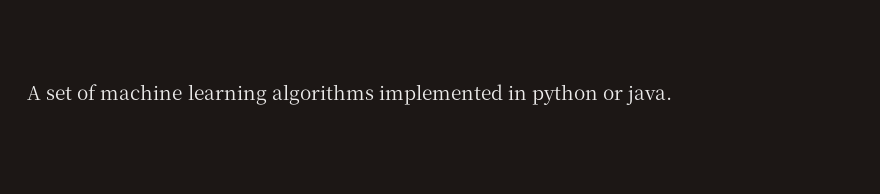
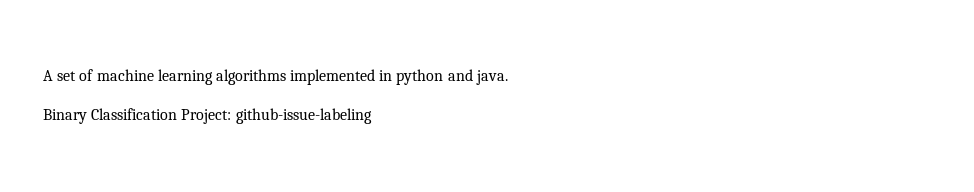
- A set of machine learning algorithms implemented in python or java.
+ A set of machine learning algorithms implemented in python and java.
+ Binary Classification Project: github-issue-labeling

